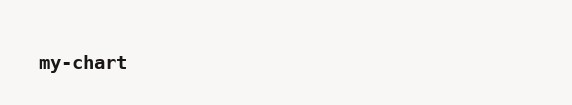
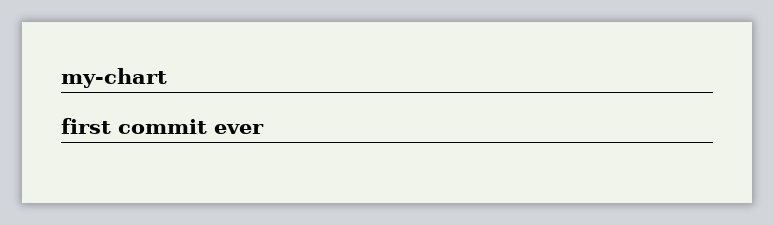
+ first commit ever

